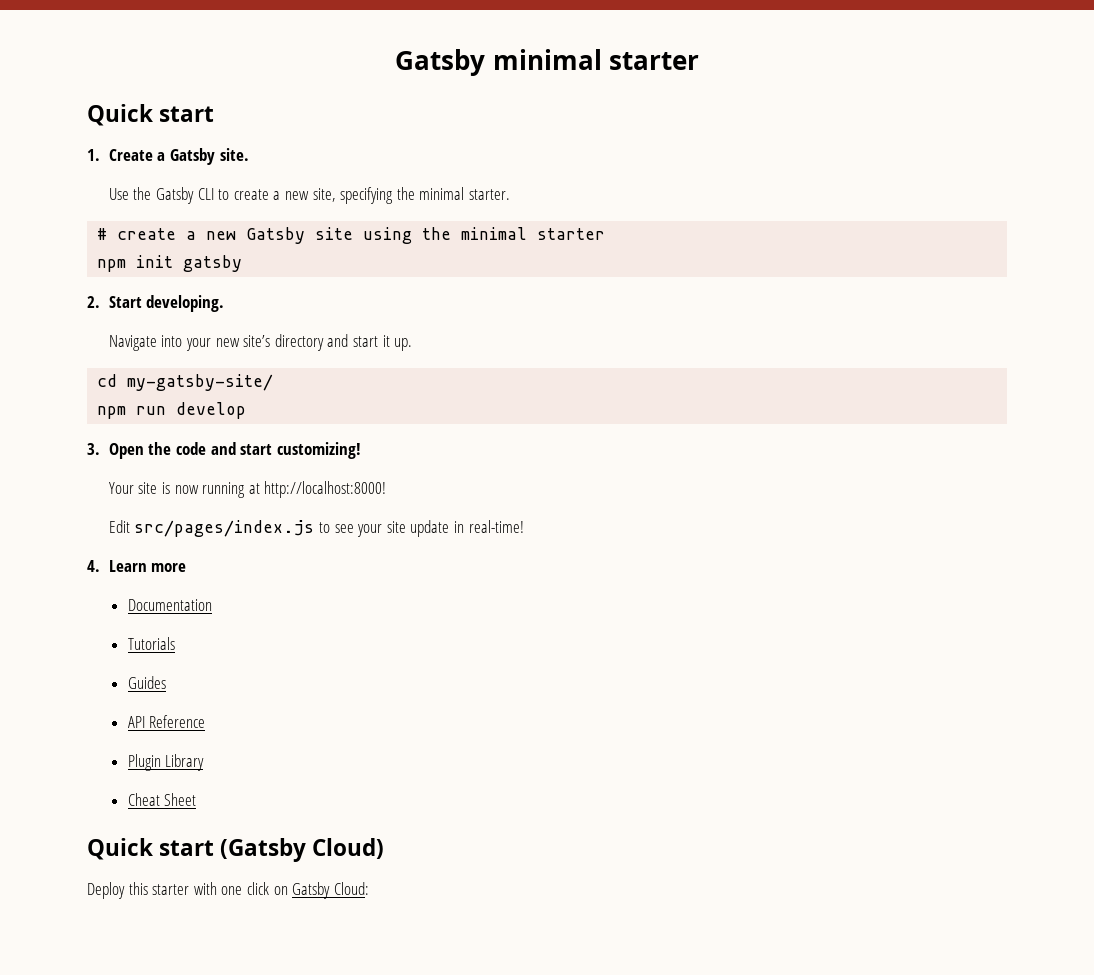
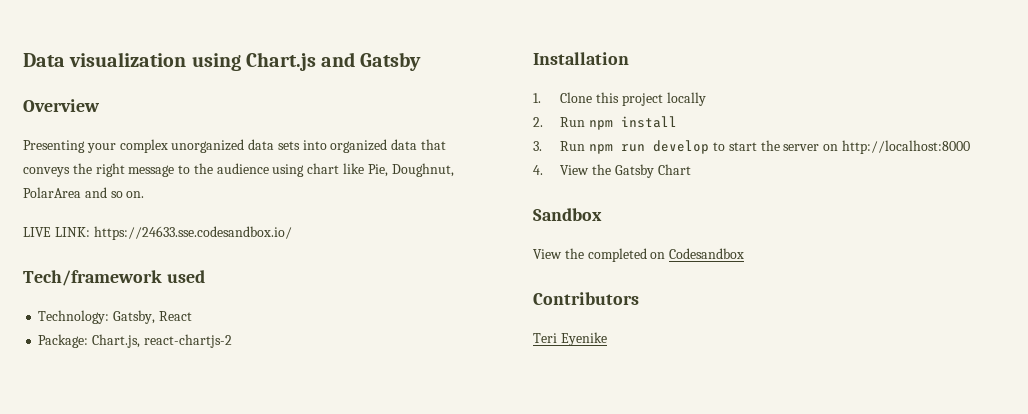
- Gatsby minimal starter
- Quick start
- 1. Create a Gatsby site.
- Use the Gatsby CLI to create a new site, specifying the minimal starter.
- # create a new Gatsby site using the minimal starter
- npm init gatsby
- 2. Start developing.
- Navigate into your new site’s directory and start it up.
- cd my-gatsby-site/
- npm run develop
- 3. Open the code and start customizing!
- Your site is now running at http://localhost:8000!
- Edit src/pages/index.js to see your site update in real-time!
- 4. Learn more
- Documentation
- Tutorials
- Guides
- API Reference
- Plugin Library
- Cheat Sheet
- Quick start (Gatsby Cloud)
- Deploy this starter with one click on Gatsby Cloud:
+ Data visualization using Chart.js and Gatsby
+ Overview
+ Presenting your complex unorganized data sets into organized data that conveys the right message to the audience using chart like Pie, Doughnut, PolarArea and so on.
+ LIVE LINK: https://24633.sse.codesandbox.io/
+ Tech/framework used
+ Technology: Gatsby, React
+ Package: Chart.js, react-chartjs-2
+ Installation
+ 1. Clone this project locally
+ 2. Run npm install
+ 3. Run npm run develop to start the server on http://localhost:8000
+ 4. View the Gatsby Chart
+ Sandbox
+ View the completed on Codesandbox
+ Contributors
+ Teri Eyenike

